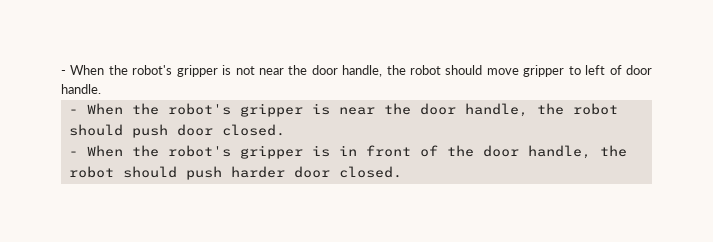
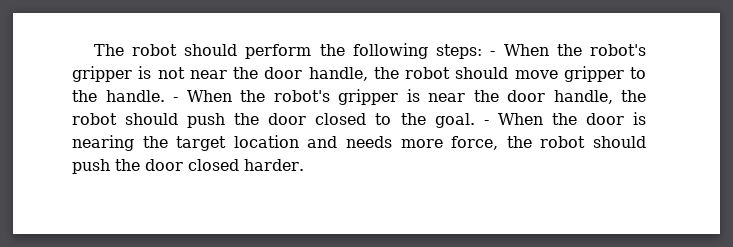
- - When the robot's gripper is not near the door handle, the robot should move gripper to left of door handle.
- - When the robot's gripper is near the door handle, the robot should push door closed.
- - When the robot's gripper is in front of the door handle, the robot should push harder door closed.
+ The robot should perform the following steps: - When the robot's gripper is not near the door handle, the robot should move gripper to the handle. - When the robot's gripper is near the door handle, the robot should push the door closed to the goal. - When the door is nearing the target location and needs more force, the robot should push the door closed harder.

